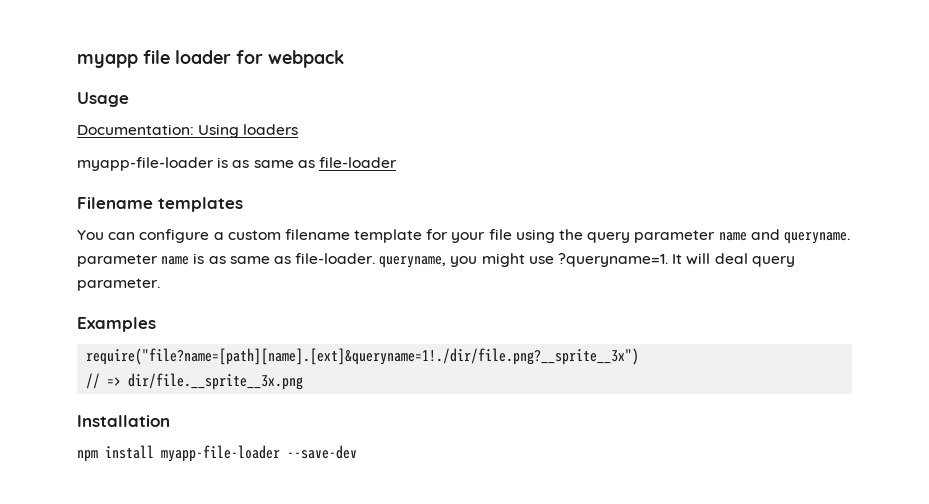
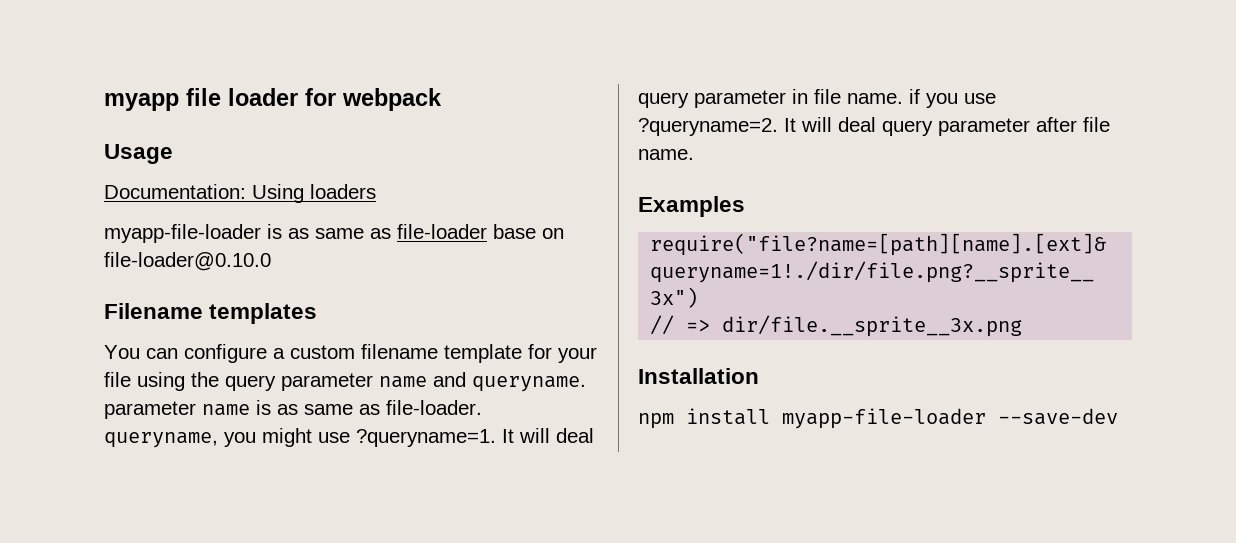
- myapp-file-loader is as same as file-loader
+ myapp-file-loader is as same as file-loader base on file-loader@0.10.0
- It will deal query parameter.
+ It will deal query parameter in file name. if you use ?queryname=2. It will deal query parameter after file name.

